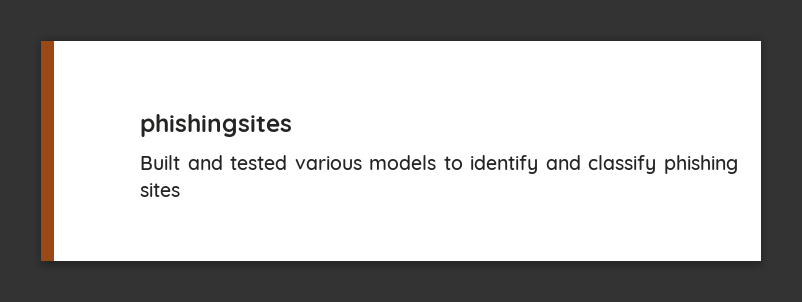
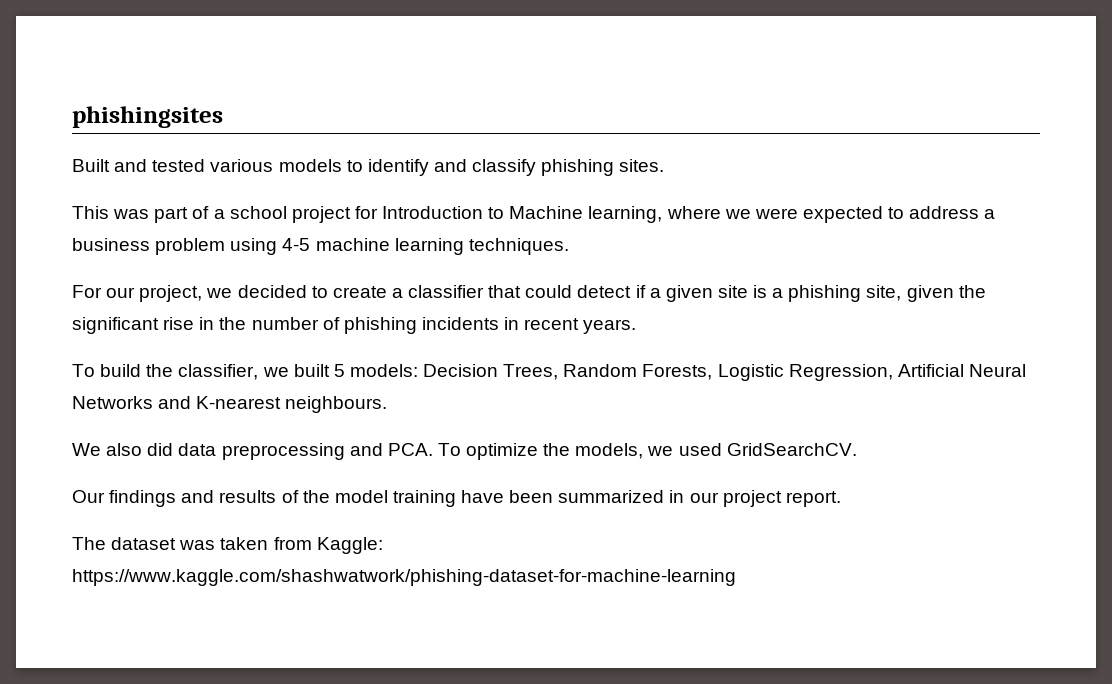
- Built and tested various models to identify and classify phishing sites
+ Built and tested various models to identify and classify phishing sites.
+ This was part of a school project for Introduction to Machine learning, where we were expected to address a business problem using 4-5 machine learning techniques.
+ For our project, we decided to create a classifier that could detect if a given site is a phishing site, given the significant rise in the number of phishing incidents in recent years.
+ To build the classifier, we built 5 models: Decision Trees, Random Forests, Logistic Regression, Artificial Neural Networks and K-nearest neighbours.
+ We also did data preprocessing and PCA. To optimize the models, we used GridSearchCV.
+ Our findings and results of the model training have been summarized in our project report.
+ The dataset was taken from Kaggle: https://www.kaggle.com/shashwatwork/phishing-dataset-for-machine-learning

